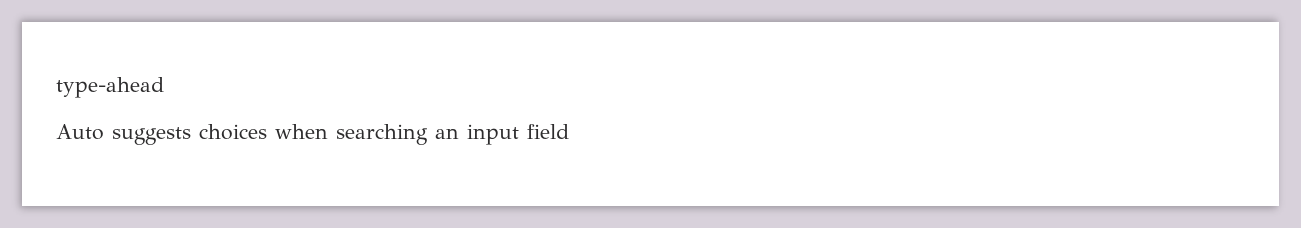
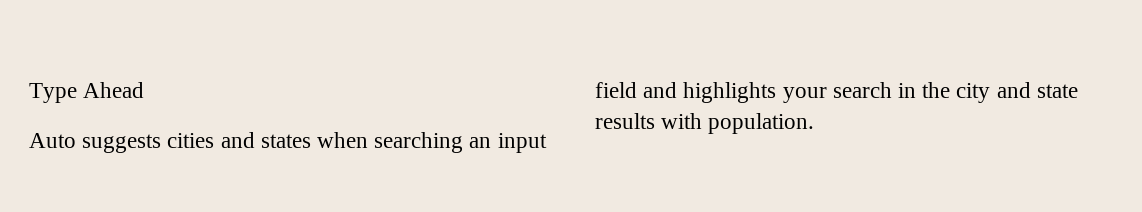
- type-ahead
+ Type Ahead
- Auto suggests choices when searching an input field
+ Auto suggests cities and states when searching an input field and highlights your search in the city and state results with population.

